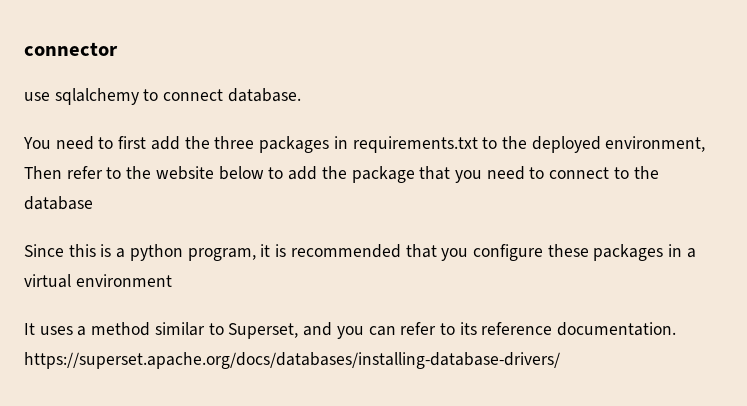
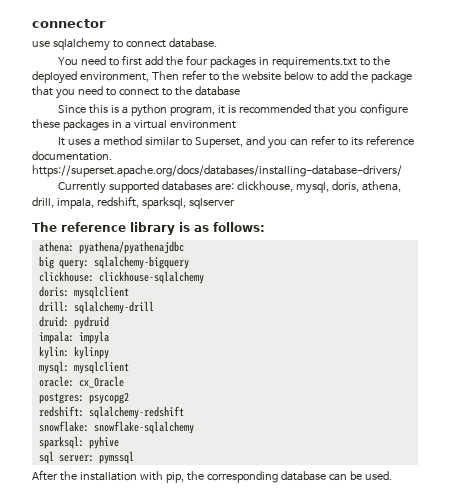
- You need to first add the three packages in requirements.txt to the deployed environment, Then refer to the website below to add the package that you need to connect to the database
+ You need to first add the four packages in requirements.txt to the deployed environment, Then refer to the website below to add the package that you need to connect to the database
+ Currently supported databases are: clickhouse, mysql, doris, athena, drill, impala, redshift, sparksql, sqlserver
+ The reference library is as follows:
+ athena: pyathena/pyathenajdbc
+ big query: sqlalchemy-bigquery
+ clickhouse: clickhouse-sqlalchemy
+ doris: mysqlclient
+ drill: sqlalchemy-drill
+ druid: pydruid
+ impala: impyla
+ kylin: kylinpy
+ mysql: mysqlclient
+ oracle: cx_Oracle
+ postgres: psycopg2
+ redshift: sqlalchemy-redshift
+ snowflake: snowflake-sqlalchemy
+ sparksql: pyhive
+ sql server: pymssql
+ After the installation with pip, the corresponding database can be used.

